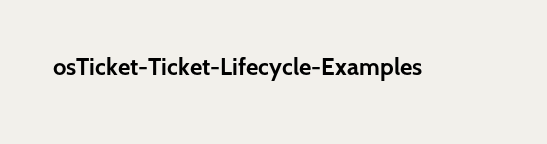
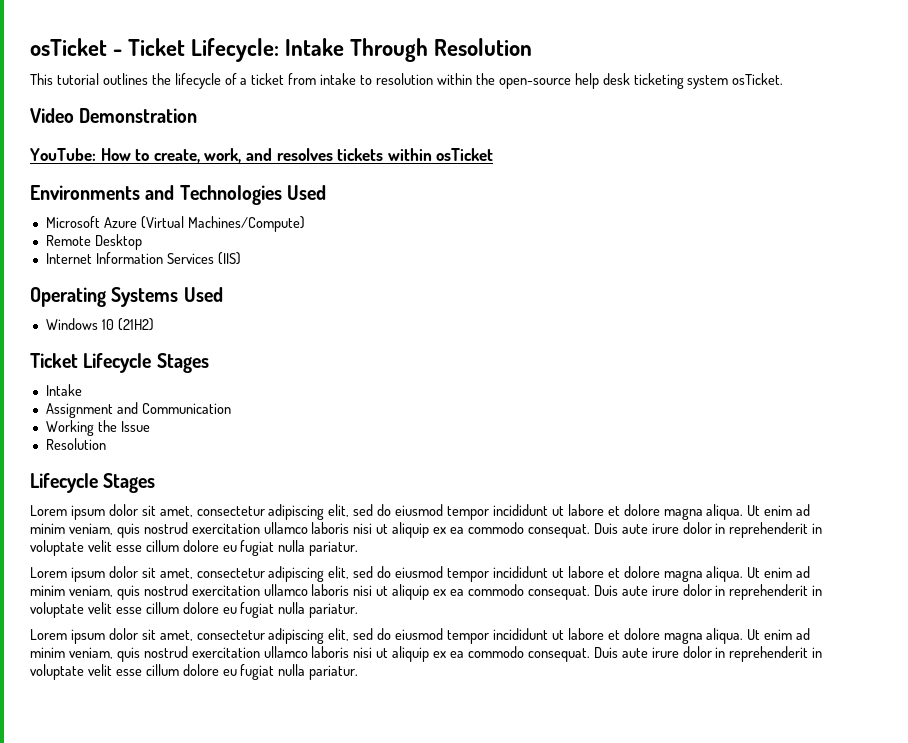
- osTicket-Ticket-Lifecycle-Examples
+ osTicket - Ticket Lifecycle: Intake Through Resolution
+ This tutorial outlines the lifecycle of a ticket from intake to resolution within the open-source help desk ticketing system osTicket.
+ Video Demonstration
+ YouTube: How to create, work, and resolves tickets within osTicket
+ Environments and Technologies Used
+ Microsoft Azure (Virtual Machines/Compute)
+ Remote Desktop
+ Internet Information Services (IIS)
+ Operating Systems Used
+ Windows 10 (21H2)
+ Ticket Lifecycle Stages
+ Intake
+ Assignment and Communication
+ Working the Issue
+ Resolution
+ Lifecycle Stages
+ Lorem ipsum dolor sit amet, consectetur adipiscing elit, sed do eiusmod tempor incididunt ut labore et dolore magna aliqua. Ut enim ad minim veniam, quis nostrud exercitation ullamco laboris nisi ut aliquip ex ea commodo consequat. Duis aute irure dolor in reprehenderit in voluptate velit esse cillum dolore eu fugiat nulla pariatur.
+ Lorem ipsum dolor sit amet, consectetur adipiscing elit, sed do eiusmod tempor incididunt ut labore et dolore magna aliqua. Ut enim ad minim veniam, quis nostrud exercitation ullamco laboris nisi ut aliquip ex ea commodo consequat. Duis aute irure dolor in reprehenderit in voluptate velit esse cillum dolore eu fugiat nulla pariatur.
+ Lorem ipsum dolor sit amet, consectetur adipiscing elit, sed do eiusmod tempor incididunt ut labore et dolore magna aliqua. Ut enim ad minim veniam, quis nostrud exercitation ullamco laboris nisi ut aliquip ex ea commodo consequat. Duis aute irure dolor in reprehenderit in voluptate velit esse cillum dolore eu fugiat nulla pariatur.

